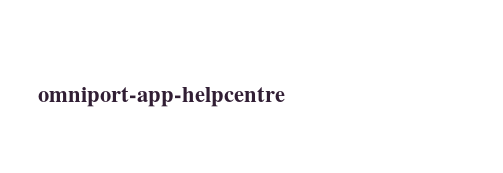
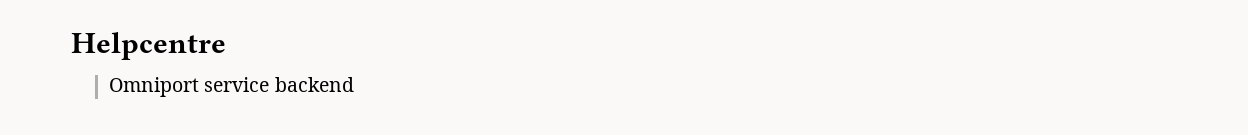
- omniport-app-helpcentre
+ Helpcentre
+ Omniport service backend

